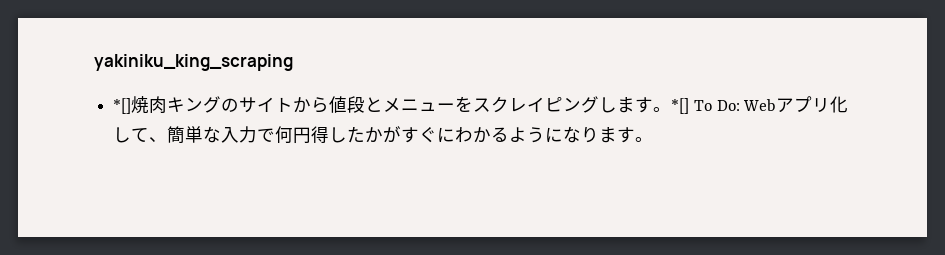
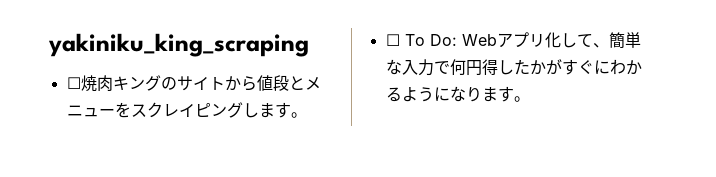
- *[]焼肉キングのサイトから値段とメニューをスクレイピングします。*[] To Do: Webアプリ化して、簡単な入力で何円得したかがすぐにわかるようになります。
+ ☐焼肉キングのサイトから値段とメニューをスクレイピングします。
+ ☐ To Do: Webアプリ化して、簡単な入力で何円得したかがすぐにわかるようになります。

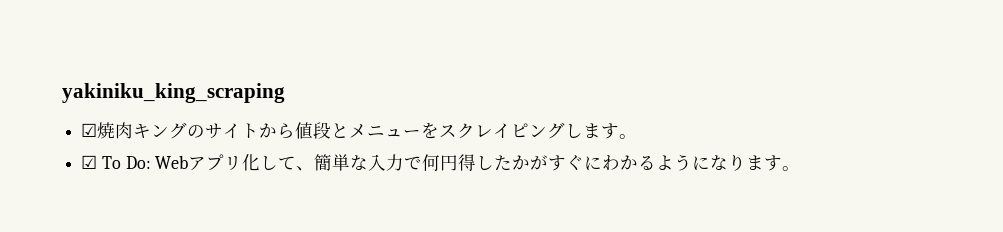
- ☐焼肉キングのサイトから値段とメニューをスクレイピングします。
+ ☑焼肉キングのサイトから値段とメニューをスクレイピングします。
- ☐ To Do: Webアプリ化して、簡単な入力で何円得したかがすぐにわかるようになります。
+ ☑ To Do: Webアプリ化して、簡単な入力で何円得したかがすぐにわかるようになります。

